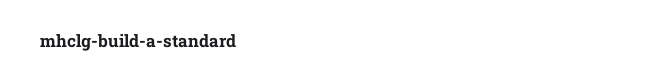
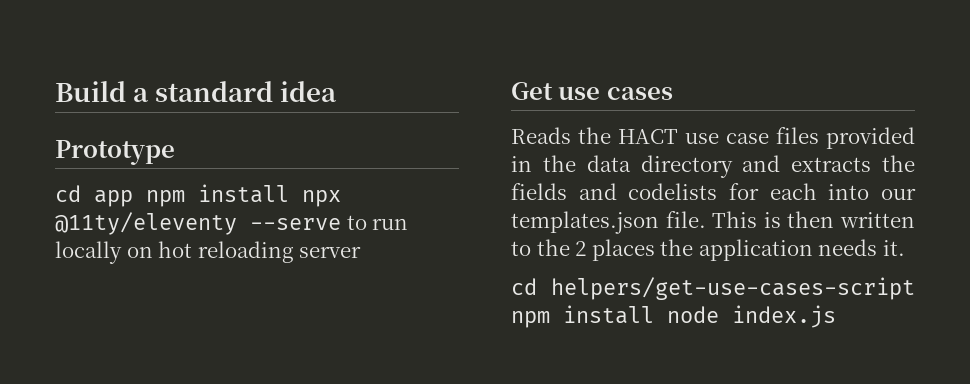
- mhclg-build-a-standard
+ Build a standard idea
+ Prototype
+ cd app npm install npx @11ty/eleventy --serve to run locally on hot reloading server
+ Get use cases
+ Reads the HACT use case files provided in the data directory and extracts the fields and codelists for each into our templates.json file. This is then written to the 2 places the application needs it.
+ cd helpers/get-use-cases-script npm install node index.js

